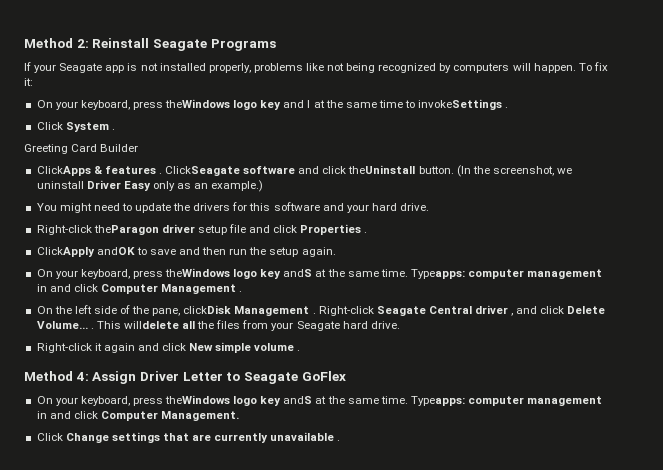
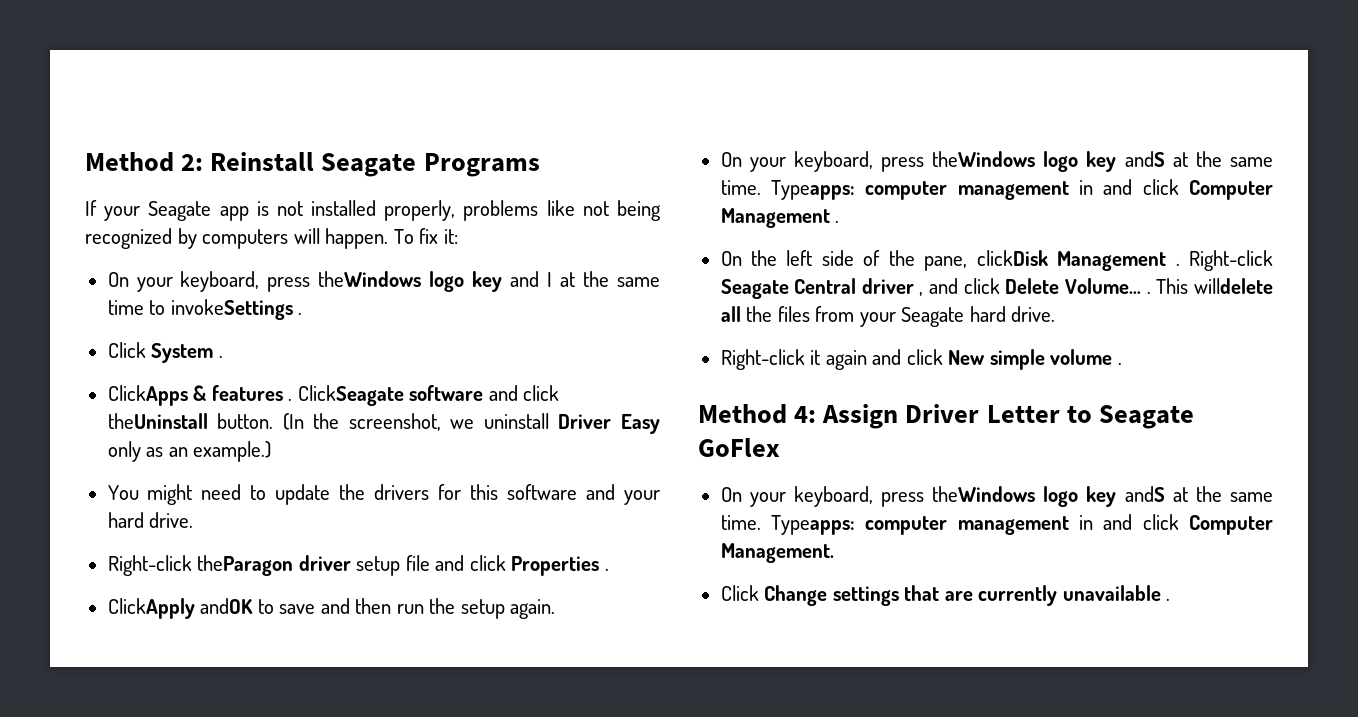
- Greeting Card Builder

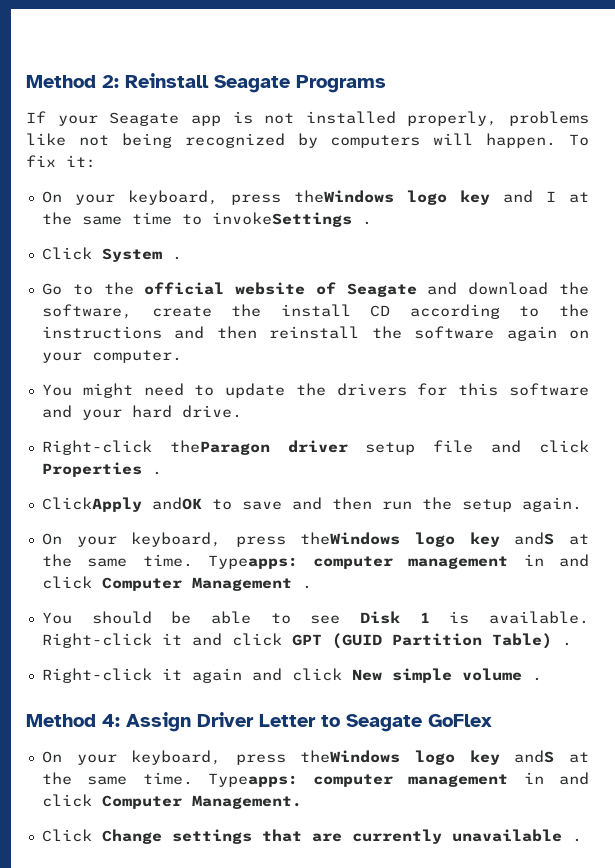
- ClickApps & features . ClickSeagate software and click theUninstall button. (In the screenshot, we uninstall Driver Easy only as an example.)
+ Go to the official website of Seagate and download the software, create the install CD according to the instructions and then reinstall the software again on your computer.
- On the left side of the pane, clickDisk Management . Right-click Seagate Central driver , and click Delete Volume… . This willdelete all the files from your Seagate hard drive.
+ You should be able to see Disk 1 is available. Right-click it and click GPT (GUID Partition Table) .

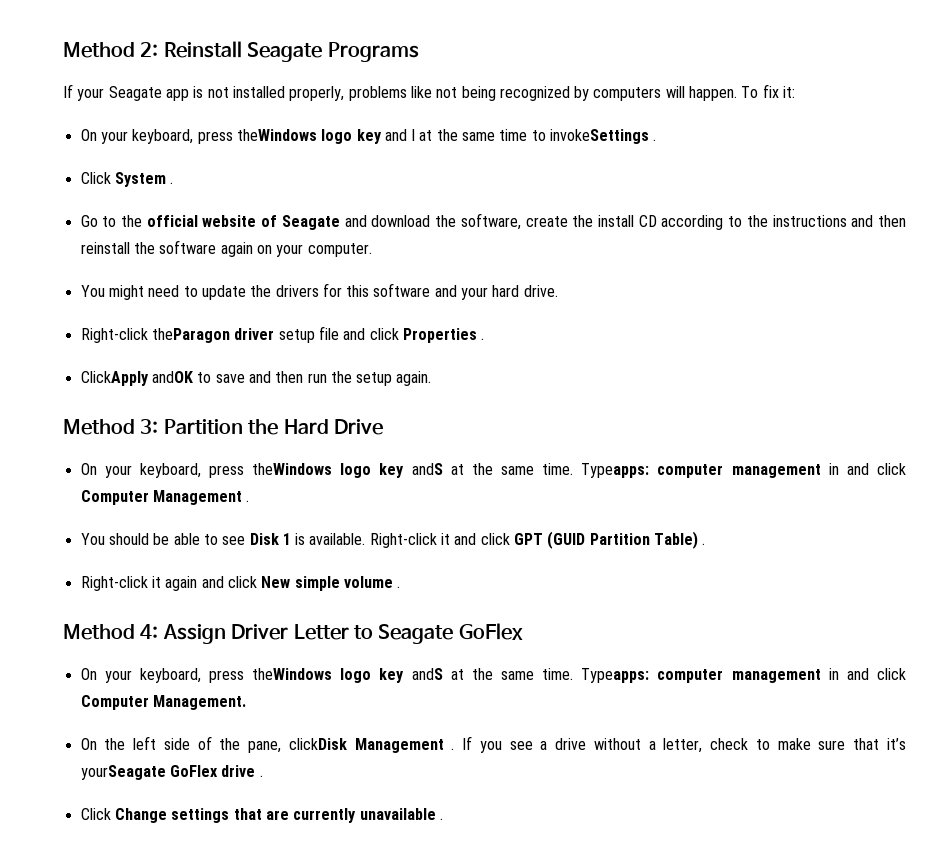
+ Method 3: Partition the Hard Drive
+ On the left side of the pane, clickDisk Management . If you see a drive without a letter, check to make sure that it’s yourSeagate GoFlex drive .

